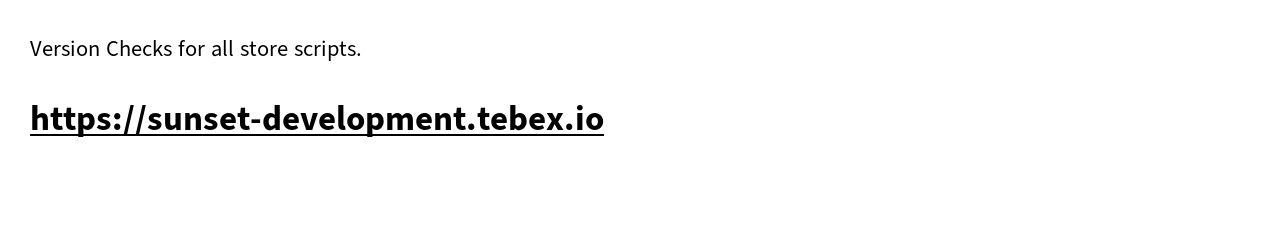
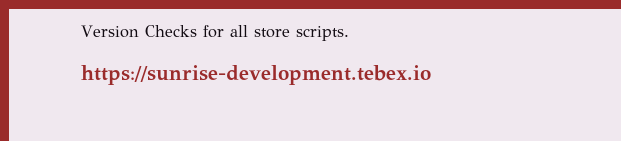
- https://sunset-development.tebex.io
+ https://sunrise-development.tebex.io

